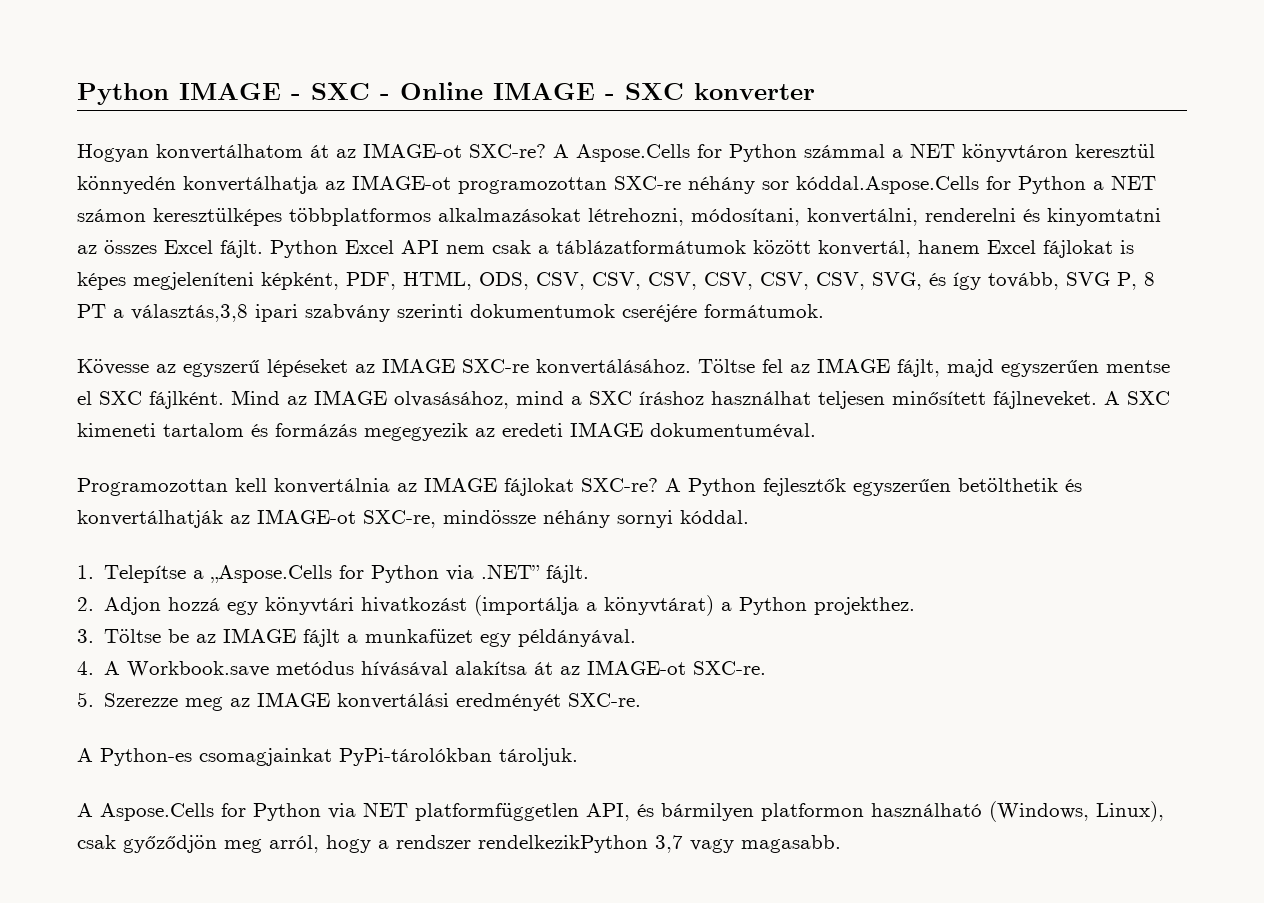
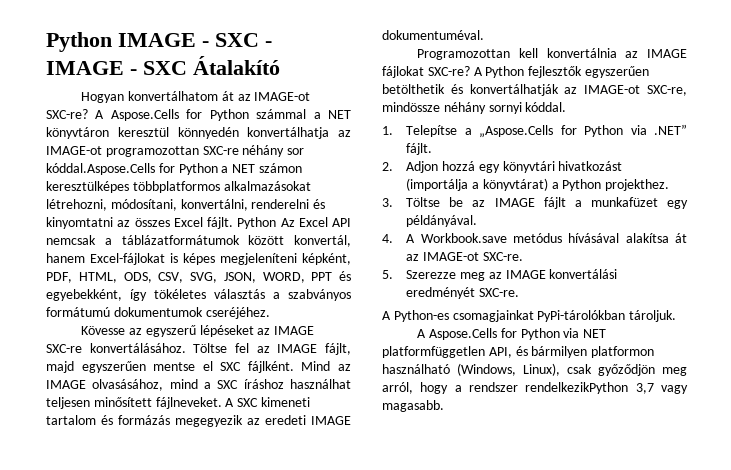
- Python IMAGE - SXC - Online IMAGE - SXC konverter
+ Python IMAGE - SXC - IMAGE - SXC Átalakító
- Python Excel API nem csak a táblázatformátumok között konvertál, hanem Excel fájlokat is képes megjeleníteni képként, PDF, HTML, ODS, CSV, CSV, CSV, CSV, CSV, CSV, SVG, és így tovább, SVG P, 8 PT a választás,3,8 ipari szabvány szerinti dokumentumok cseréjére formátumok.
+ Python Az Excel API nemcsak a táblázatformátumok között konvertál, hanem Excel-fájlokat is képes megjeleníteni képként, PDF, HTML, ODS, CSV, SVG, JSON, WORD, PPT és egyebekként, így tökéletes választás a szabványos formátumú dokumentumok cseréjéhez.

